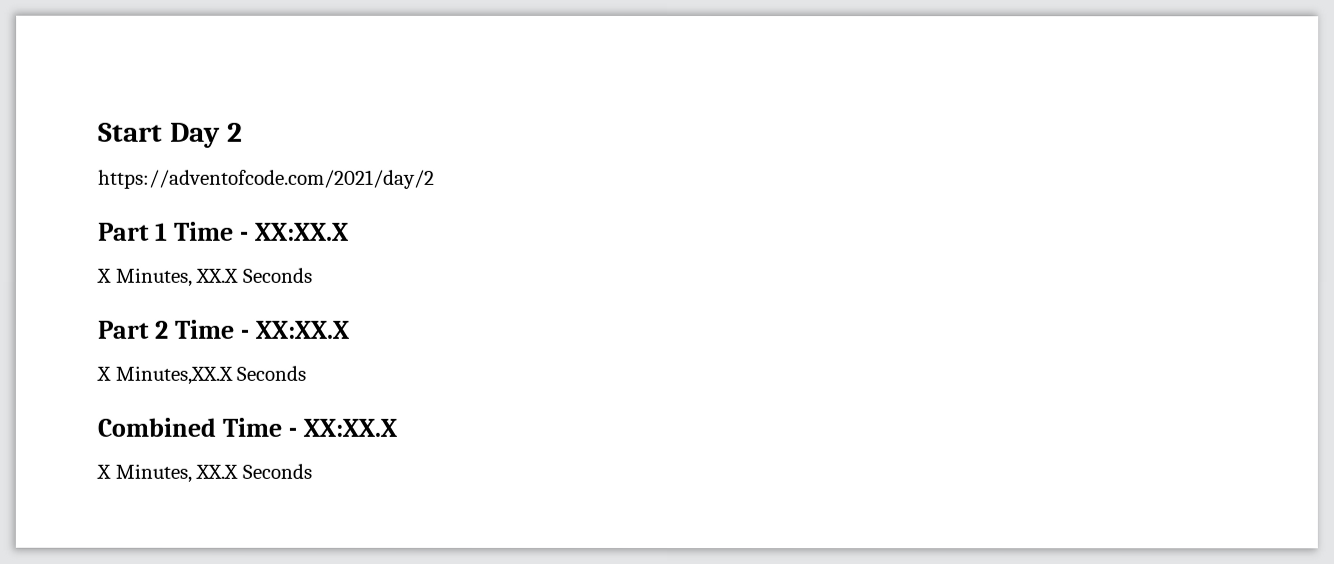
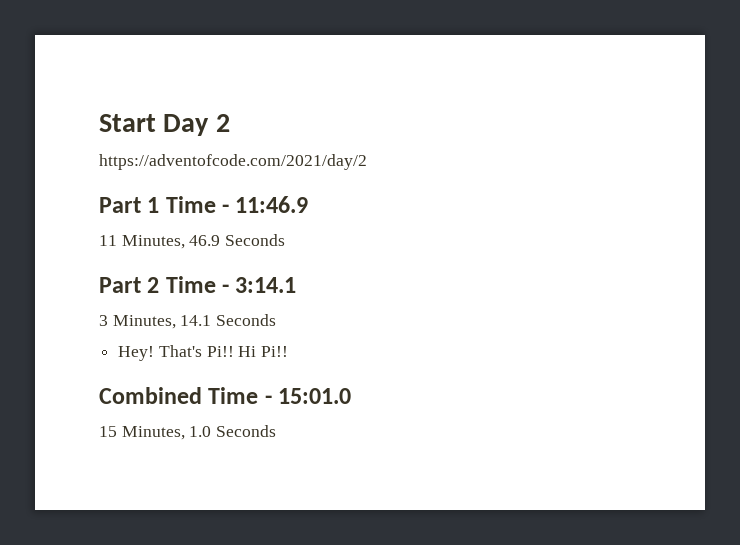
- Part 1 Time - XX:XX.X
- X Minutes, XX.X Seconds
+ Part 1 Time - 11:46.9
+ 11 Minutes, 46.9 Seconds
- Part 2 Time - XX:XX.X
- X Minutes,XX.X Seconds
+ Part 2 Time - 3:14.1
+ 3 Minutes, 14.1 Seconds
+ Hey! That's Pi!! Hi Pi!!
- Combined Time - XX:XX.X
- X Minutes, XX.X Seconds
+ Combined Time - 15:01.0
+ 15 Minutes, 1.0 Seconds

